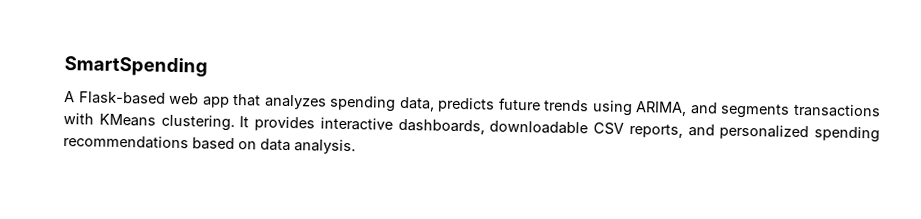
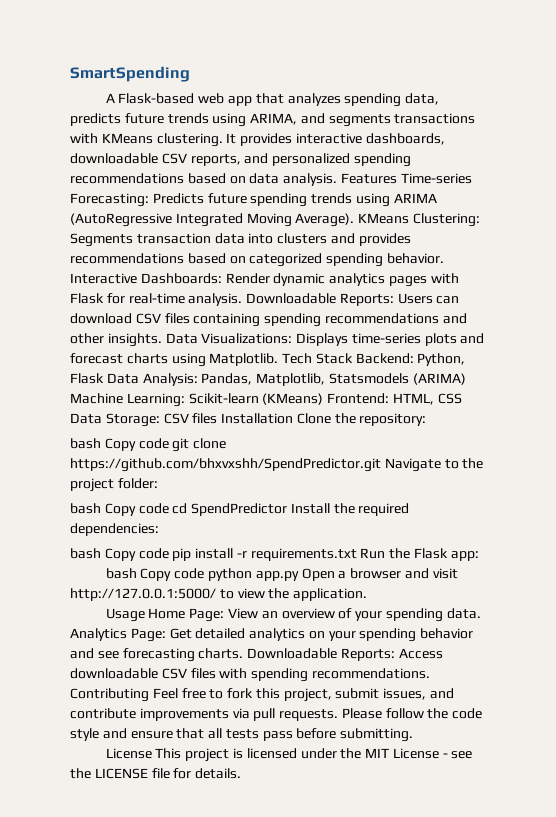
+ Features Time-series Forecasting: Predicts future spending trends using ARIMA (AutoRegressive Integrated Moving Average). KMeans Clustering: Segments transaction data into clusters and provides recommendations based on categorized spending behavior. Interactive Dashboards: Render dynamic analytics pages with Flask for real-time analysis. Downloadable Reports: Users can download CSV files containing spending recommendations and other insights. Data Visualizations: Displays time-series plots and forecast charts using Matplotlib. Tech Stack Backend: Python, Flask Data Analysis: Pandas, Matplotlib, Statsmodels (ARIMA) Machine Learning: Scikit-learn (KMeans) Frontend: HTML, CSS Data Storage: CSV files Installation Clone the repository:
+ bash Copy code git clone https://github.com/bhxvxshh/SpendPredictor.git Navigate to the project folder:
+ bash Copy code cd SpendPredictor Install the required dependencies:
+ bash Copy code pip install -r requirements.txt Run the Flask app:
+ bash Copy code python app.py Open a browser and visit http://127.0.0.1:5000/ to view the application.
+ Usage Home Page: View an overview of your spending data. Analytics Page: Get detailed analytics on your spending behavior and see forecasting charts. Downloadable Reports: Access downloadable CSV files with spending recommendations. Contributing Feel free to fork this project, submit issues, and contribute improvements via pull requests. Please follow the code style and ensure that all tests pass before submitting.
+ License This project is licensed under the MIT License - see the LICENSE file for details.

